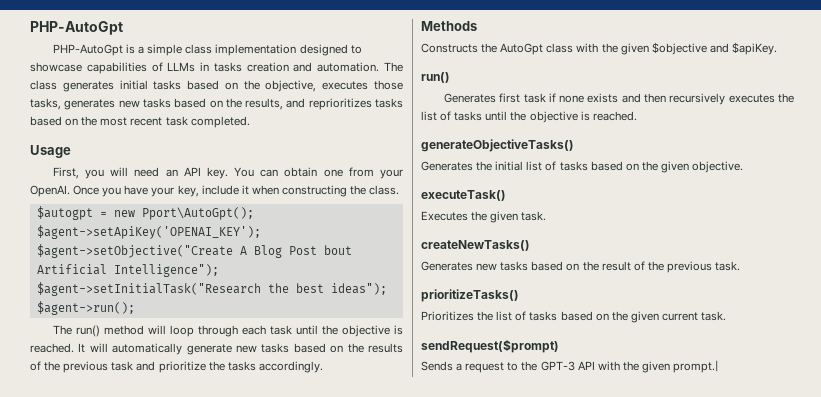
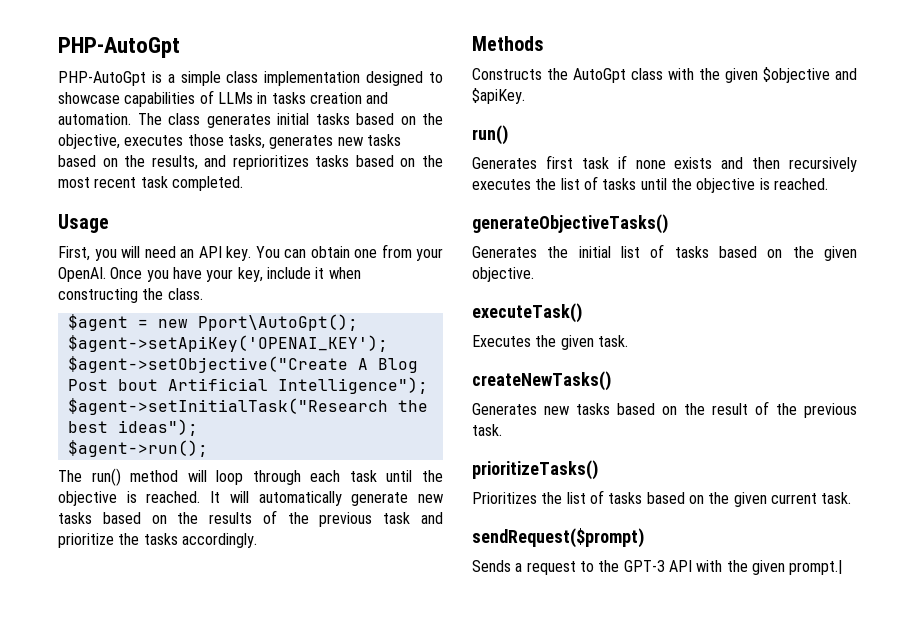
- $autogpt = new Pport\AutoGpt();
+ $agent = new Pport\AutoGpt();

